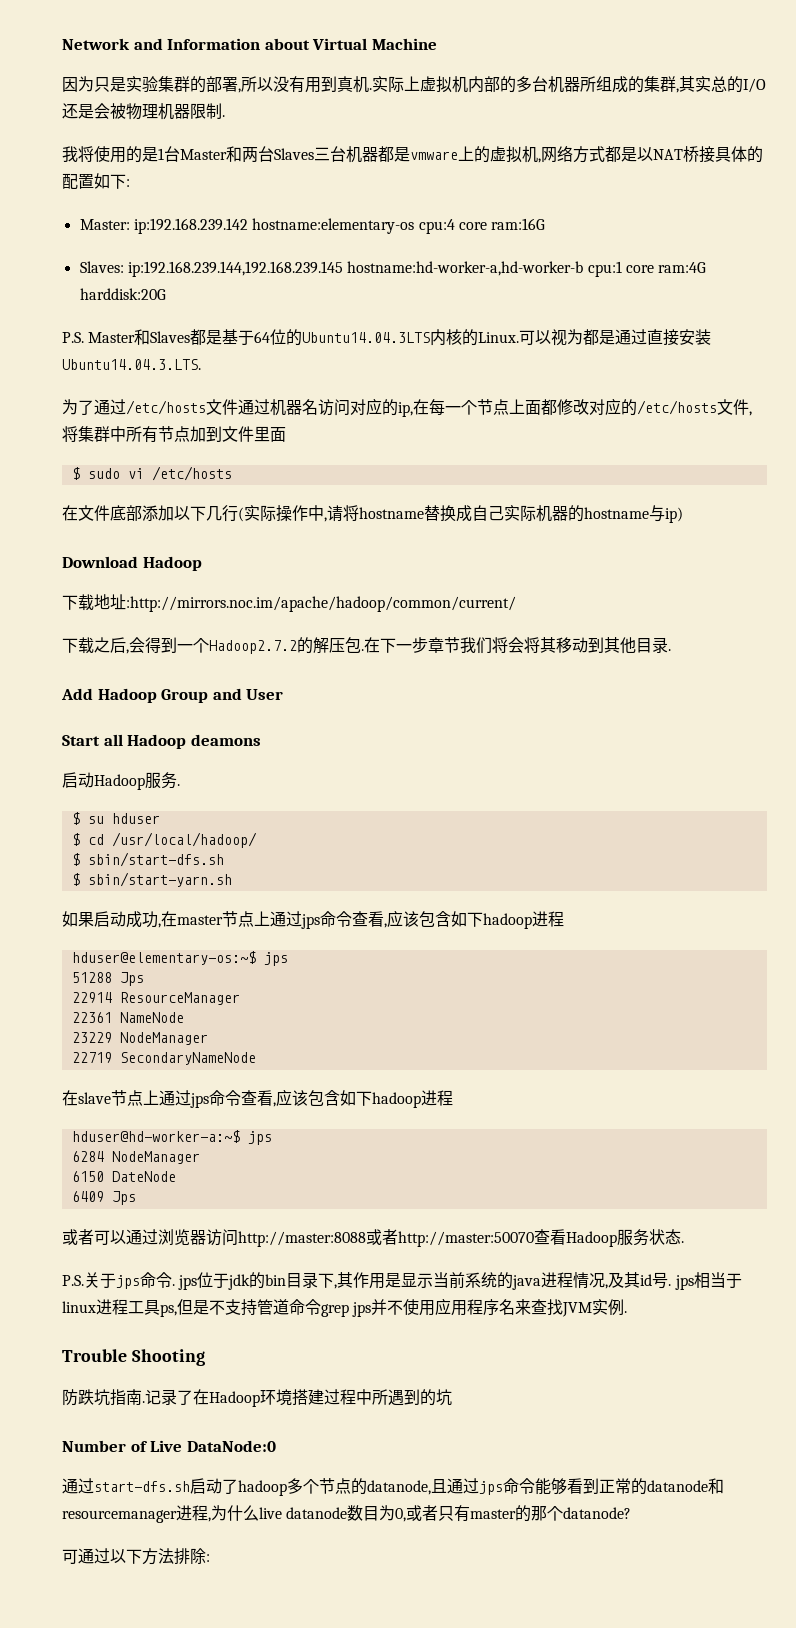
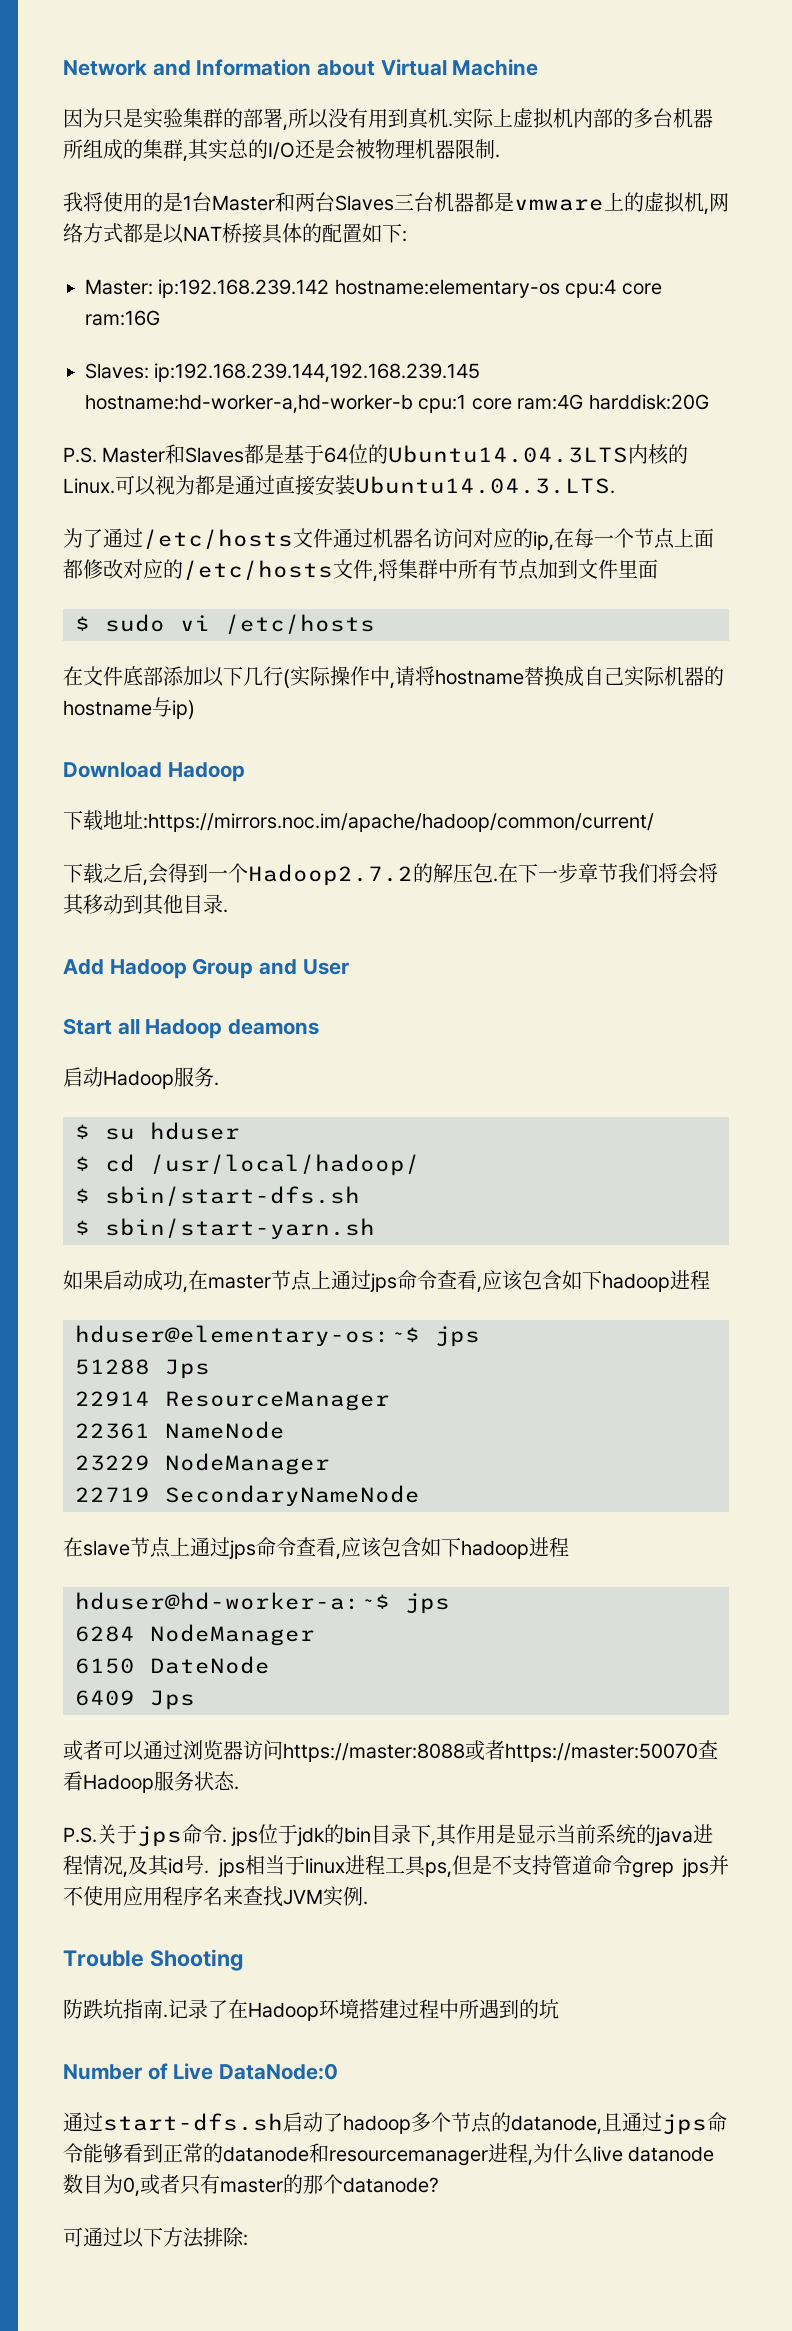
- 下载地址:http://mirrors.noc.im/apache/hadoop/common/current/
+ 下载地址:https://mirrors.noc.im/apache/hadoop/common/current/
- 或者可以通过浏览器访问http://master:8088或者http://master:50070查看Hadoop服务状态.
+ 或者可以通过浏览器访问https://master:8088或者https://master:50070查看Hadoop服务状态.

